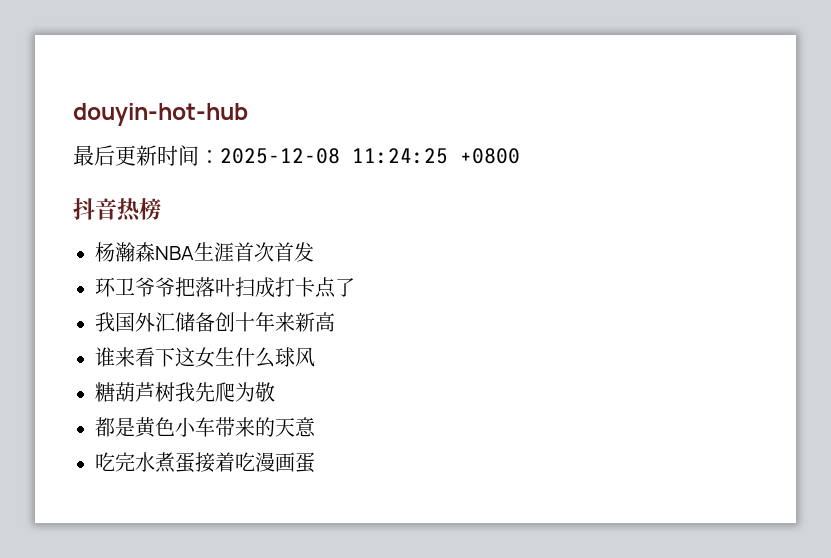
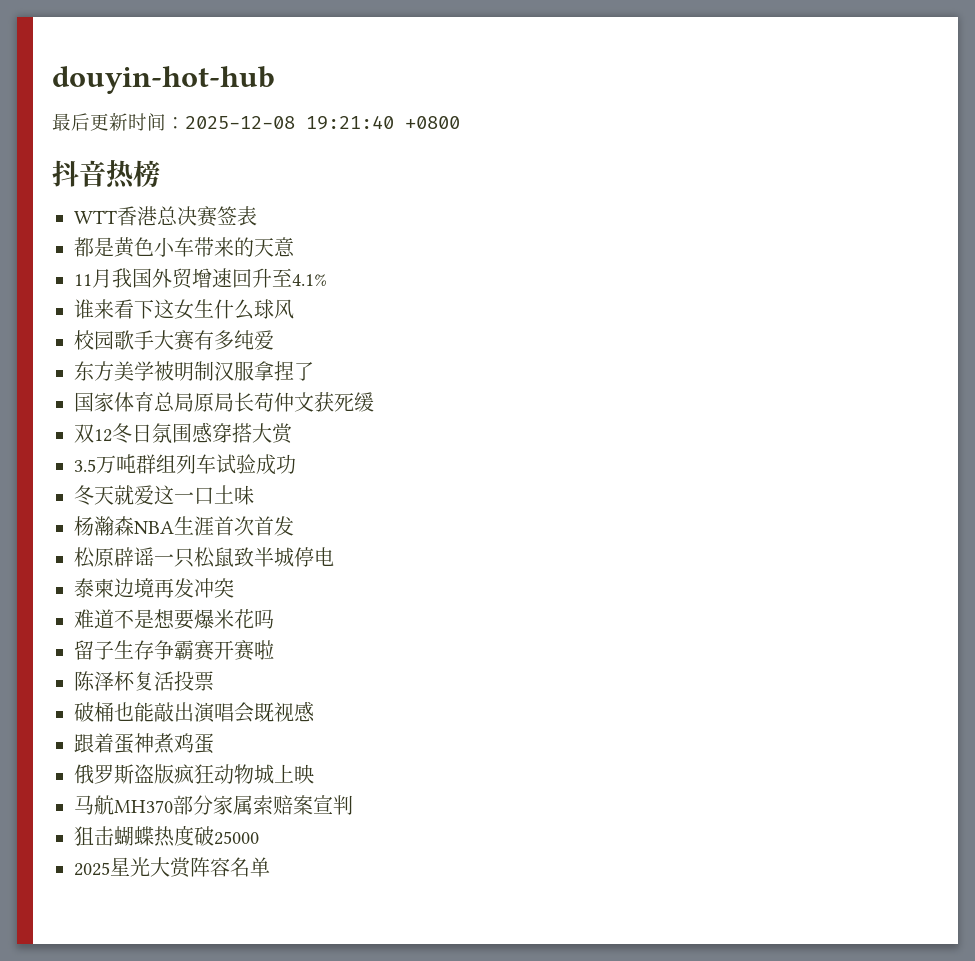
- 最后更新时间：2025-12-08 11:24:25 +0800
+ 最后更新时间：2025-12-08 19:21:40 +0800
- 杨瀚森NBA生涯首次首发
- 环卫爷爷把落叶扫成打卡点了
- 我国外汇储备创十年来新高
+ WTT香港总决赛签表
+ 都是黄色小车带来的天意
+ 11月我国外贸增速回升至4.1%
- 糖葫芦树我先爬为敬
- 都是黄色小车带来的天意
- 吃完水煮蛋接着吃漫画蛋
+ 校园歌手大赛有多纯爱
+ 东方美学被明制汉服拿捏了
+ 国家体育总局原局长苟仲文获死缓
+ 双12冬日氛围感穿搭大赏
+ 3.5万吨群组列车试验成功
+ 冬天就爱这一口土味
+ 杨瀚森NBA生涯首次首发
+ 松原辟谣一只松鼠致半城停电
+ 泰柬边境再发冲突
+ 难道不是想要爆米花吗
+ 留子生存争霸赛开赛啦
+ 陈泽杯复活投票
+ 破桶也能敲出演唱会既视感
+ 跟着蛋神煮鸡蛋
+ 俄罗斯盗版疯狂动物城上映
+ 马航MH370部分家属索赔案宣判
+ 狙击蝴蝶热度破25000
+ 2025星光大赏阵容名单

